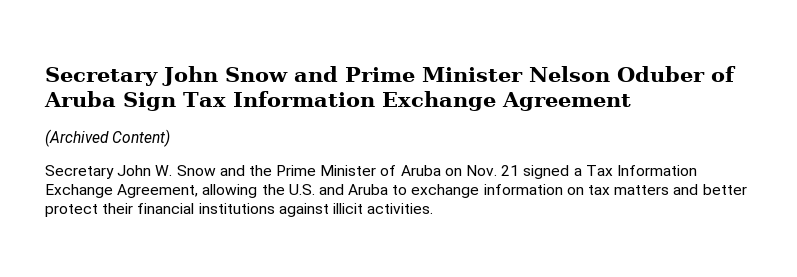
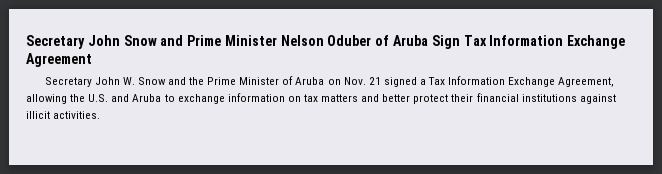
- (Archived Content)

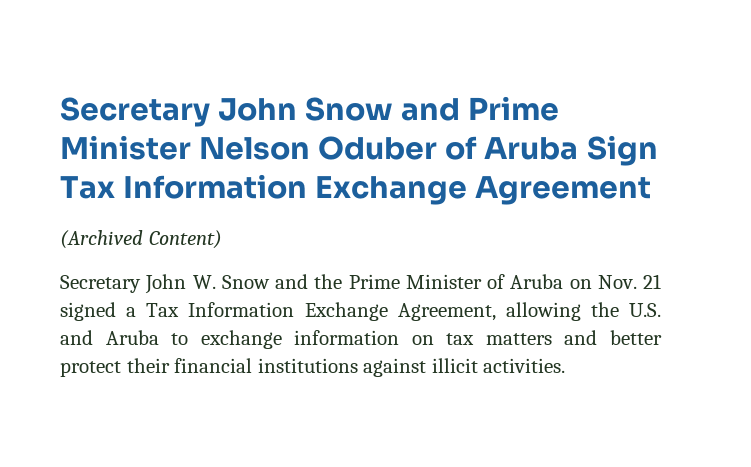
+ (Archived Content)

